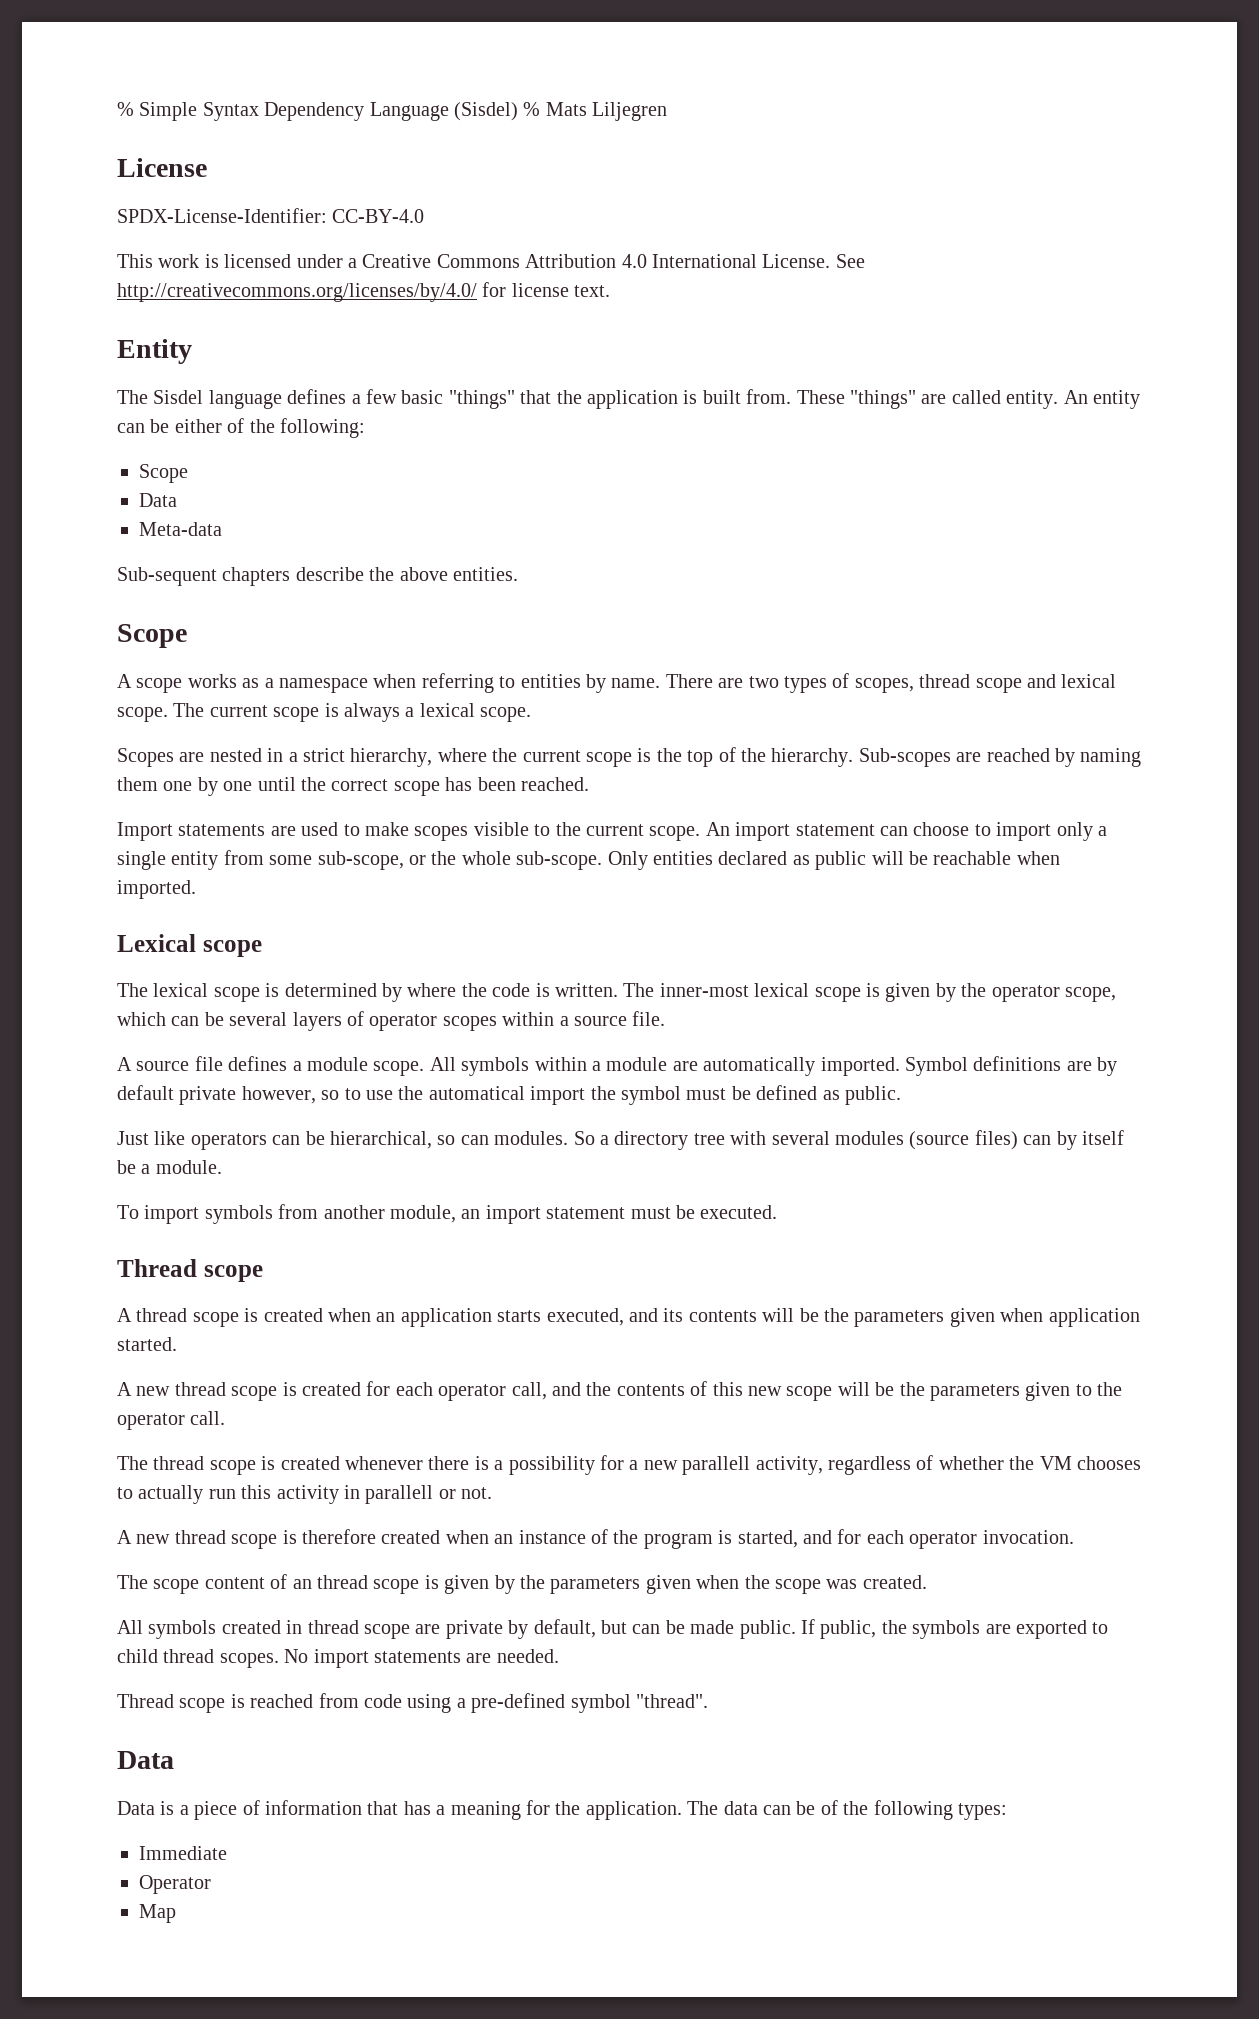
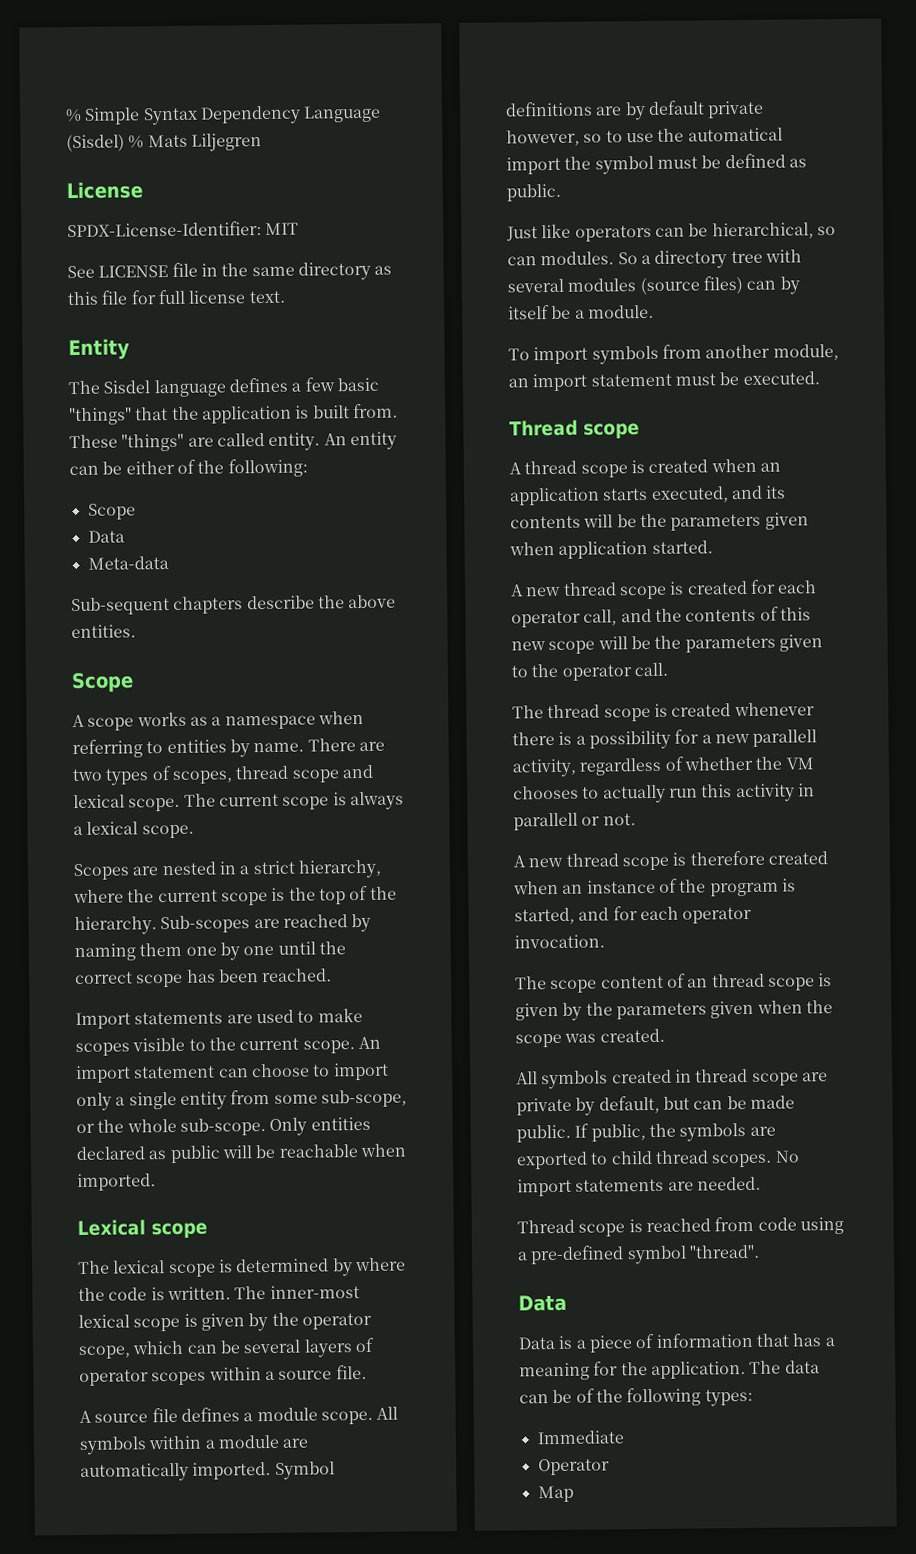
- SPDX-License-Identifier: CC-BY-4.0
- This work is licensed under a Creative Commons Attribution 4.0 International License. See http://creativecommons.org/licenses/by/4.0/ for license text.
+ SPDX-License-Identifier: MIT
+ See LICENSE file in the same directory as this file for full license text.

